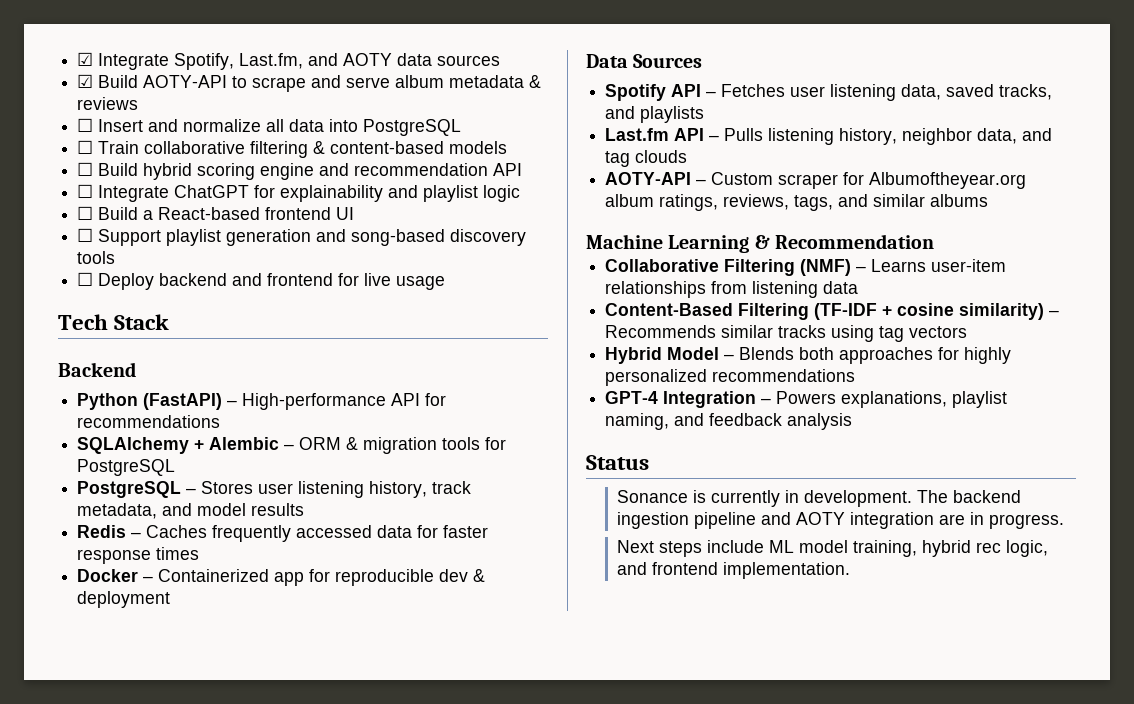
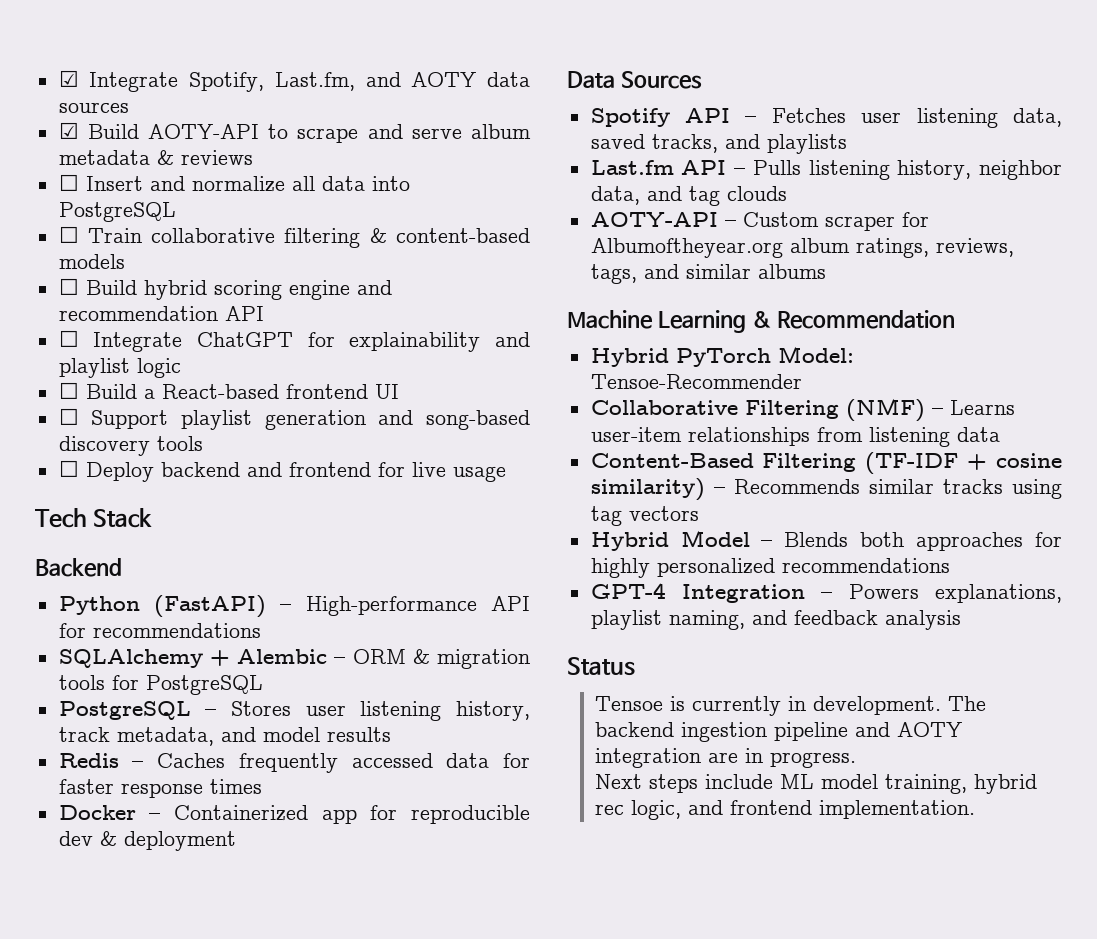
+ Hybrid PyTorch Model: Tensoe-Recommender
- Sonance is currently in development.
+ Tensoe is currently in development.

